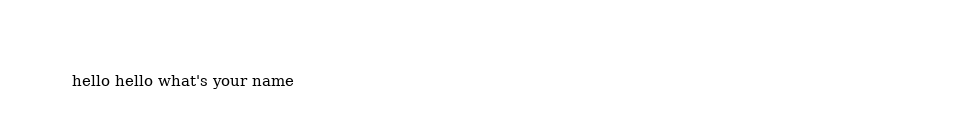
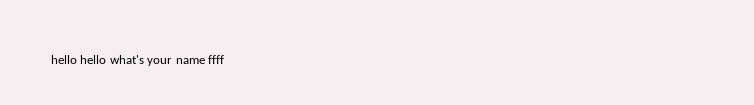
- hello hello what's your name
+ hello hello what's your name ffff

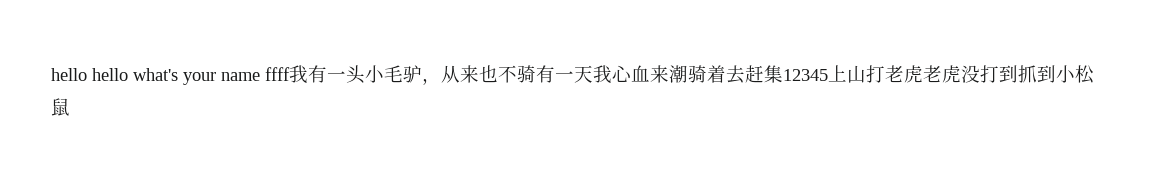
- hello hello what's your name ffff
+ hello hello what's your name ffff我有一头小毛驴，从来也不骑有一天我心血来潮骑着去赶集12345上山打老虎老虎没打到抓到小松鼠

